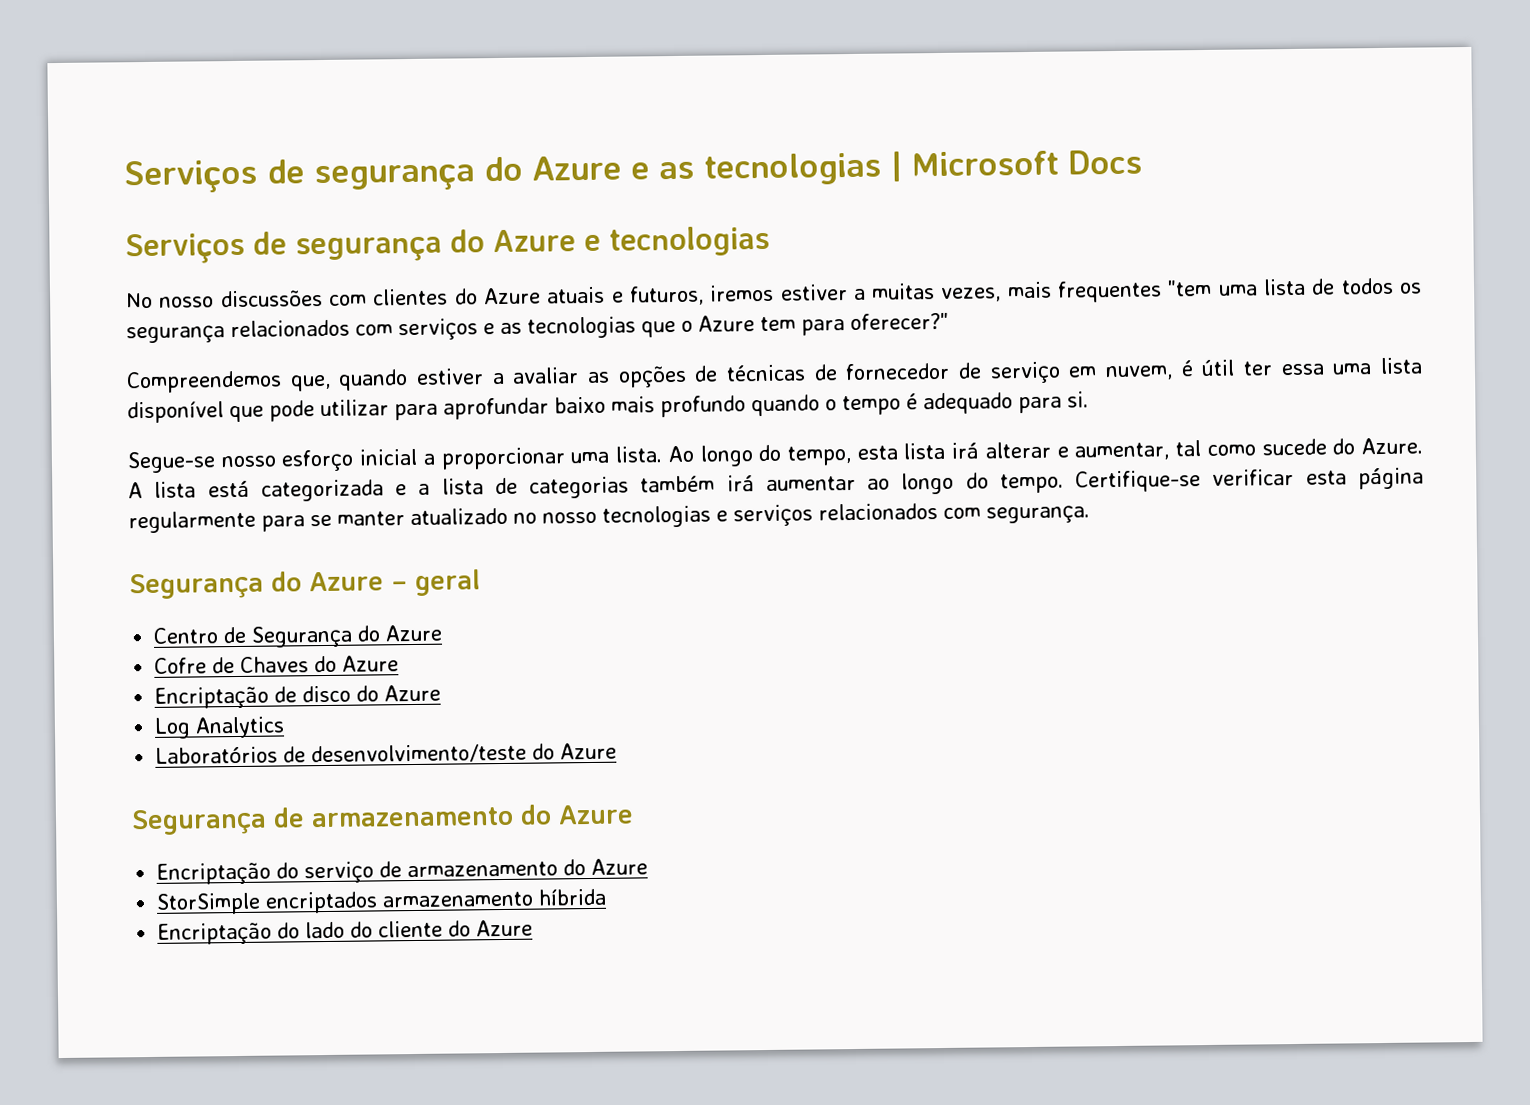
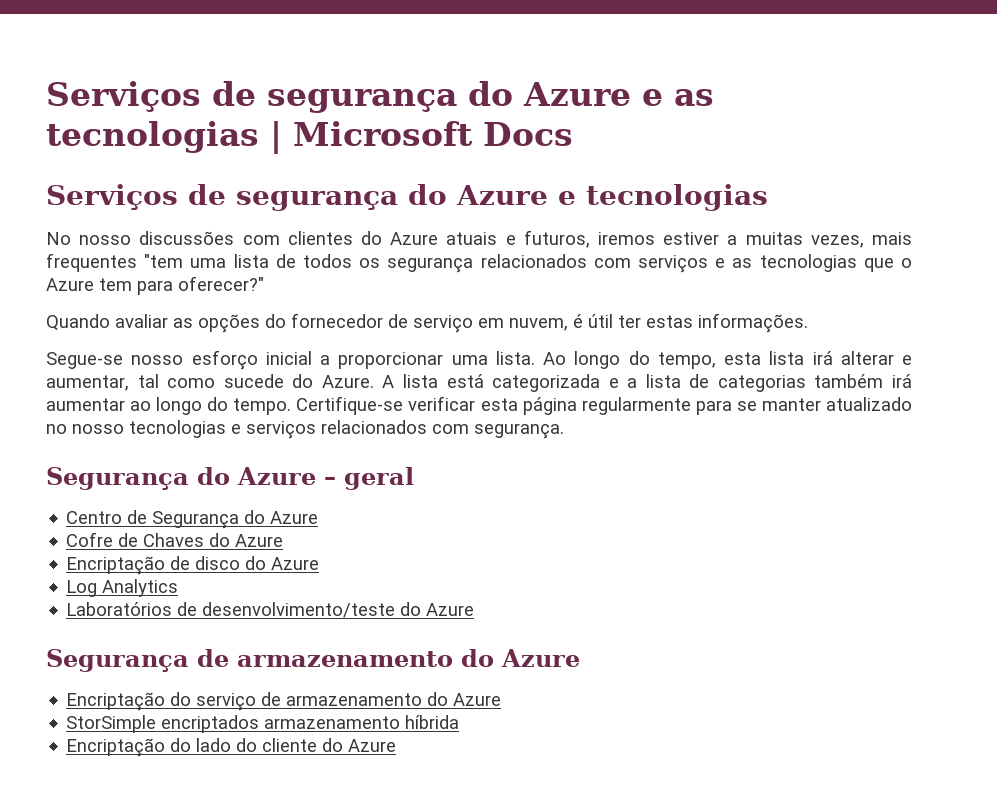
- Compreendemos que, quando estiver a avaliar as opções de técnicas de fornecedor de serviço em nuvem, é útil ter essa uma lista disponível que pode utilizar para aprofundar baixo mais profundo quando o tempo é adequado para si.
+ Quando avaliar as opções do fornecedor de serviço em nuvem, é útil ter estas informações.

